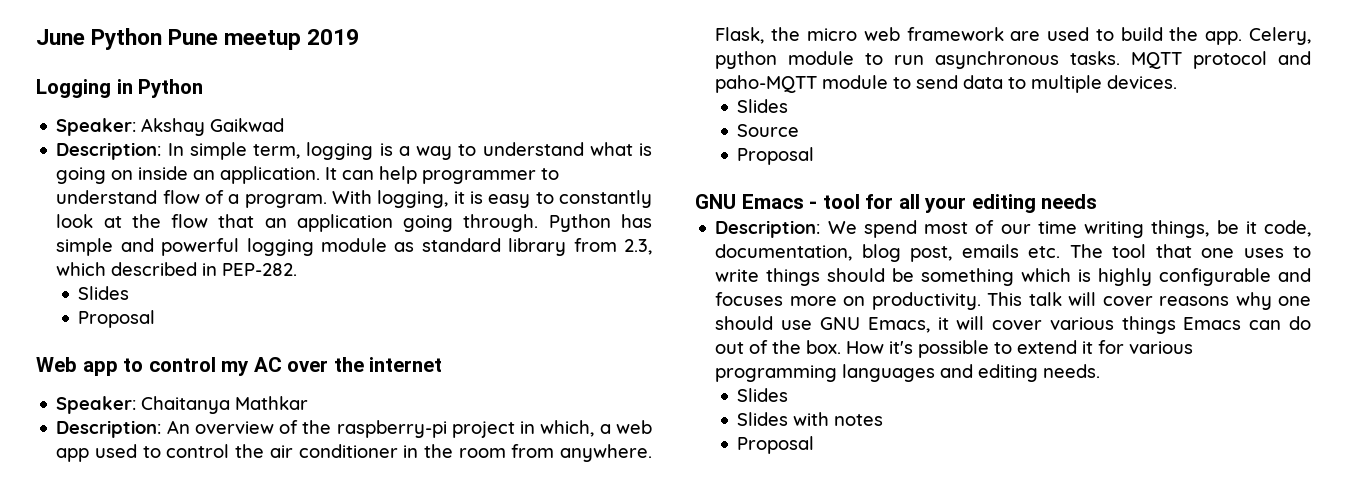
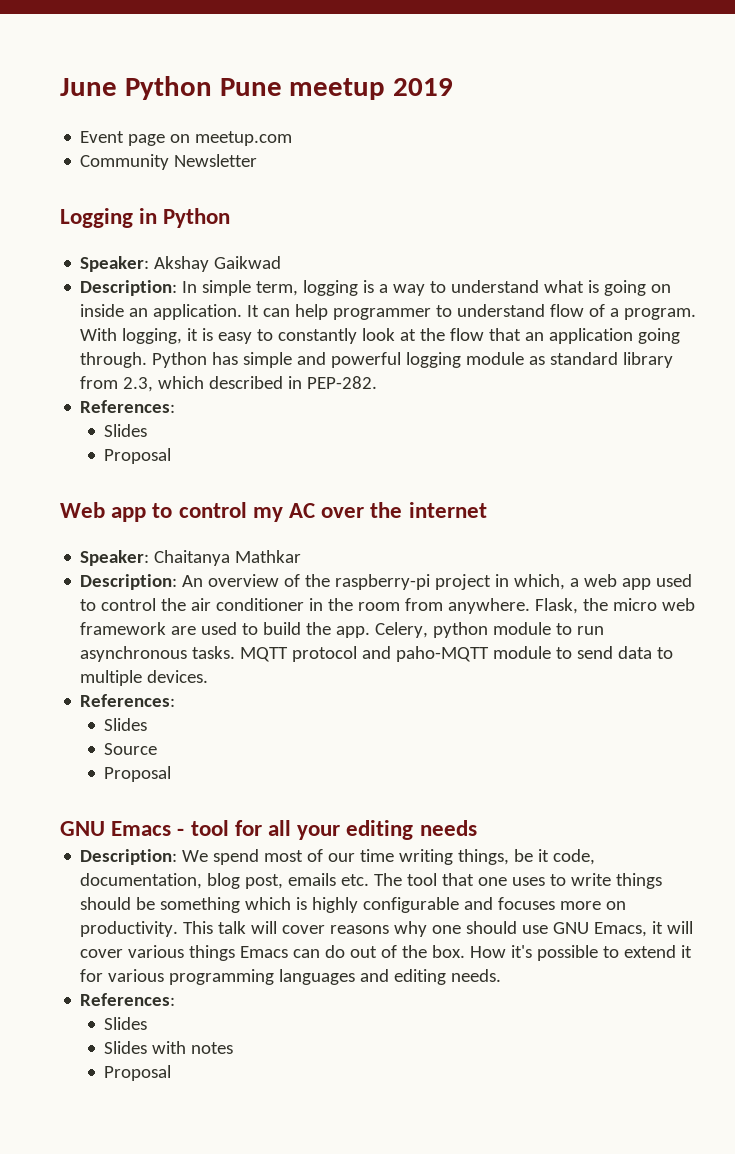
+ Event page on meetup.com
+ Community Newsletter
  Python has simple and powerful logging module as standard library from 2.3, which described in PEP-282.
+ References:
  MQTT protocol and paho-MQTT module to send data to multiple devices.
+ References:
  How it's possible to extend it for various programming languages and editing needs.
+ References:

